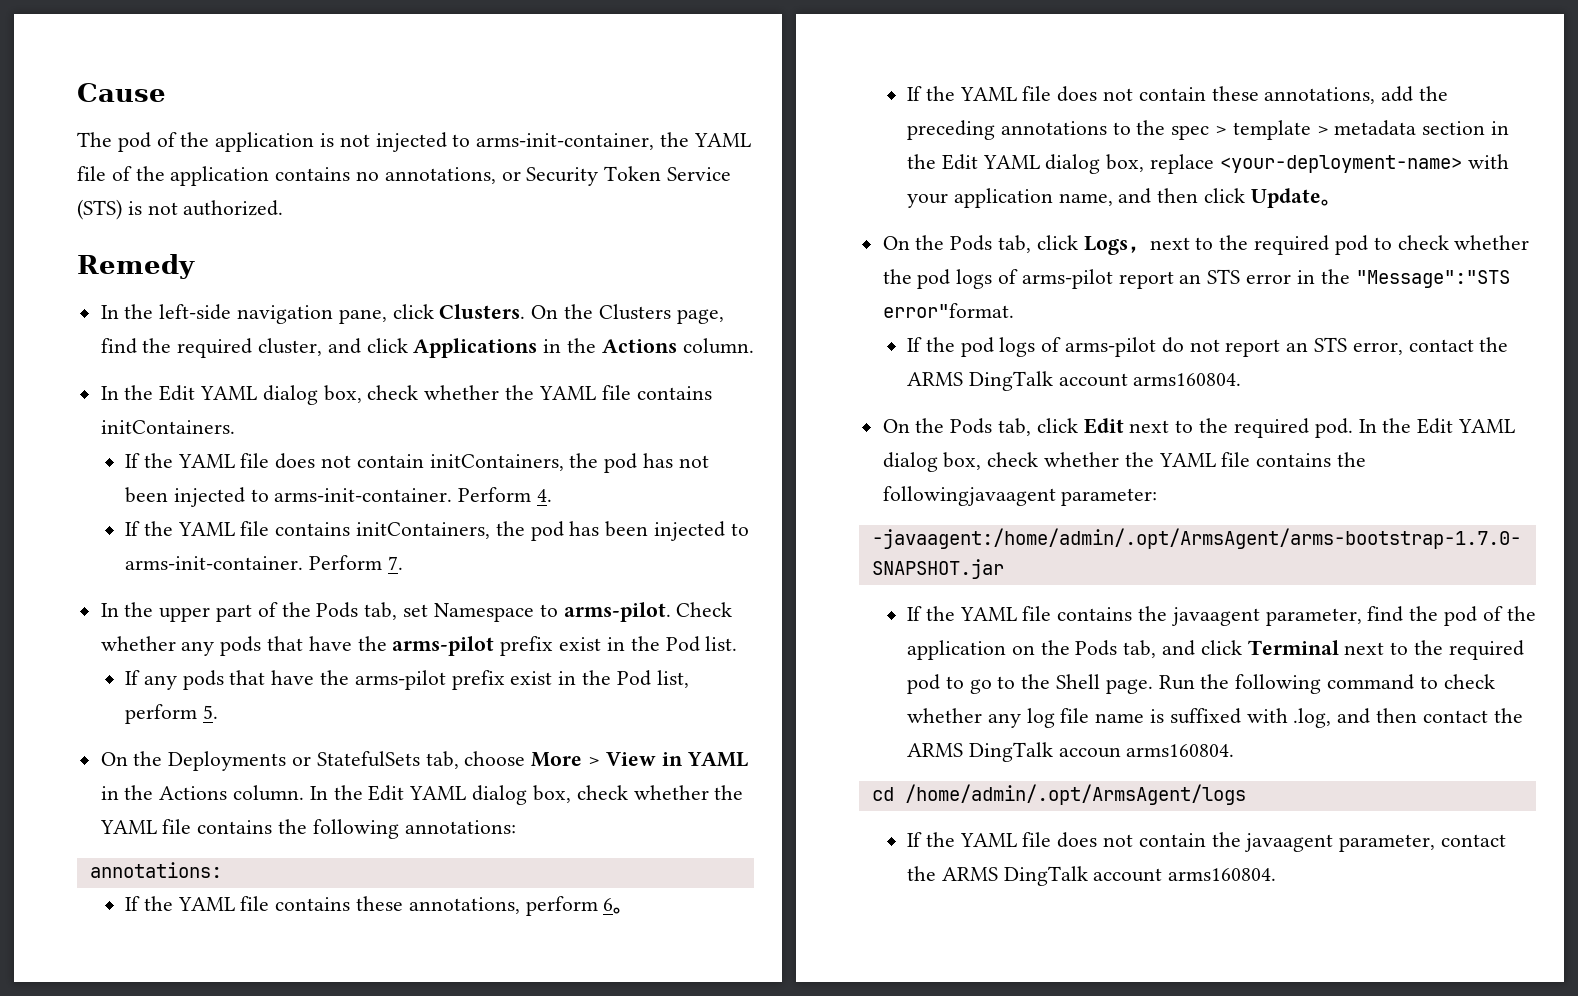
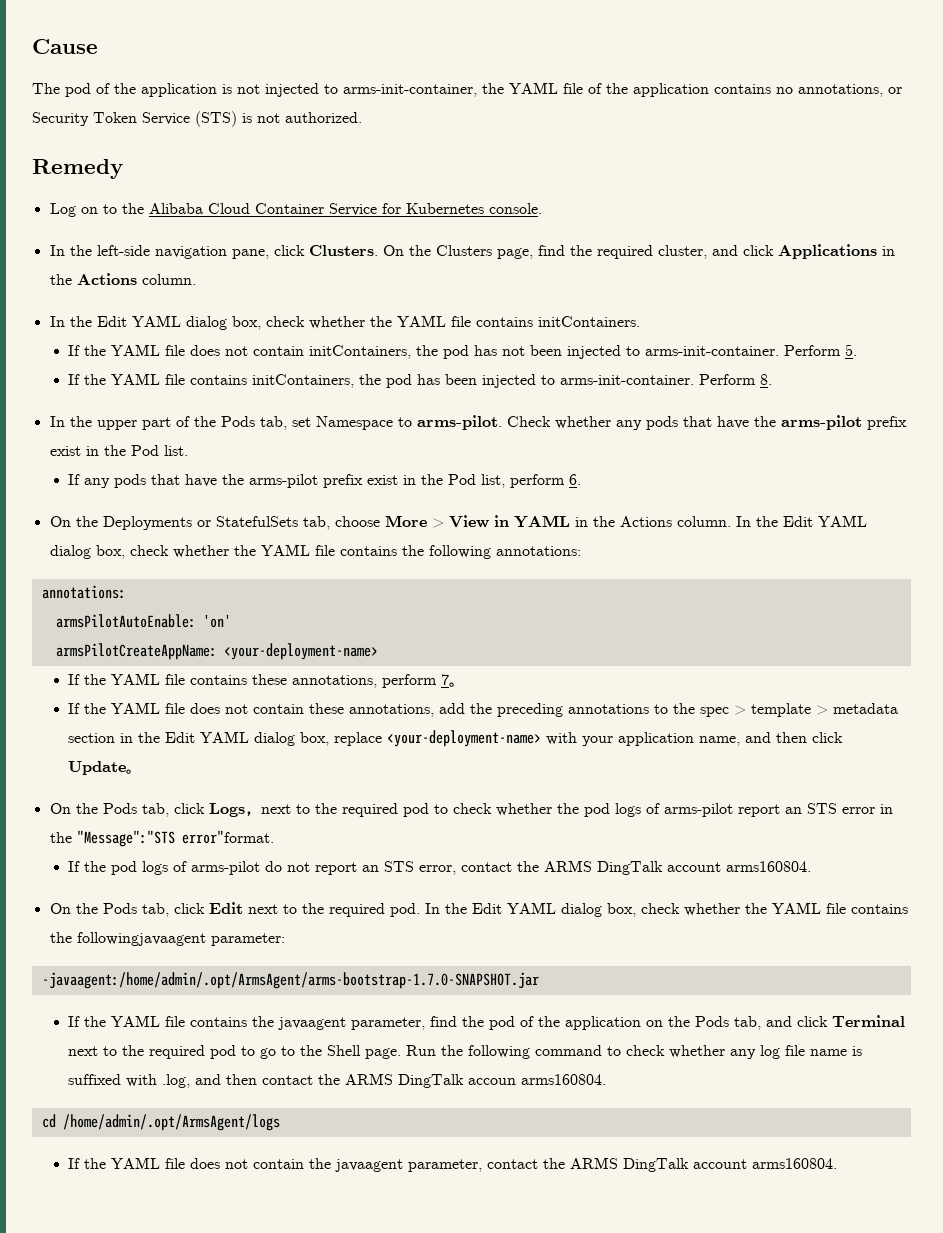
+ Log on to the Alibaba Cloud Container Service for Kubernetes console.
- Perform 4.
+ Perform 5.
- Perform 7.
+ Perform 8.
- If any pods that have the arms-pilot prefix exist in the Pod list, perform 5.
+ If any pods that have the arms-pilot prefix exist in the Pod list, perform 6.
+ armsPilotAutoEnable: 'on'
+ armsPilotCreateAppName: <your-deployment-name>
- If the YAML file contains these annotations, perform 6。
+ If the YAML file contains these annotations, perform 7。

